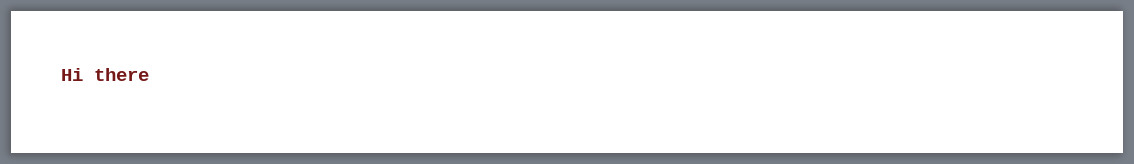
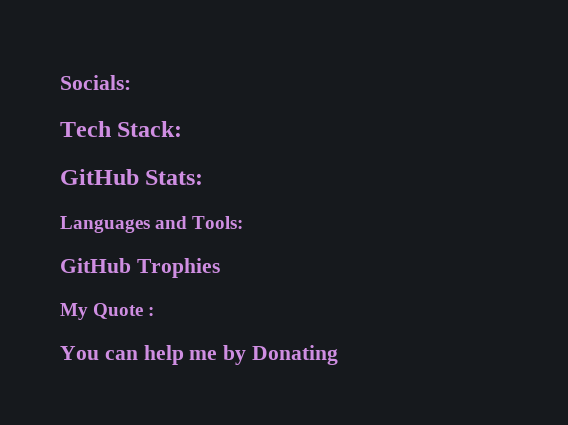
- Hi there
+ Socials:
+ Tech Stack:
+ GitHub Stats:
+ Languages and Tools:
+ GitHub Trophies
+ My Quote :
+ You can help me by Donating

